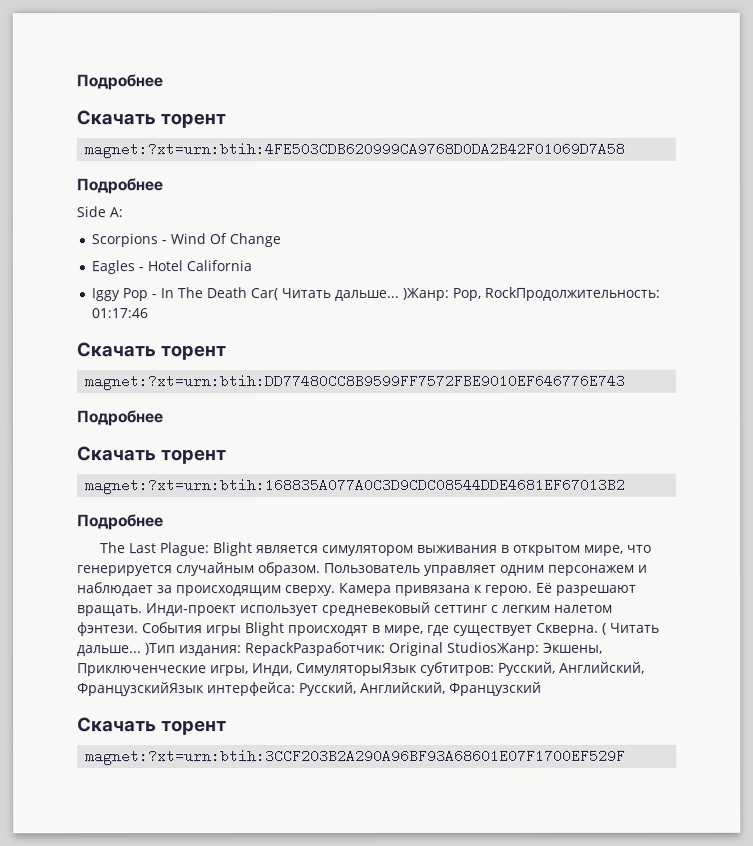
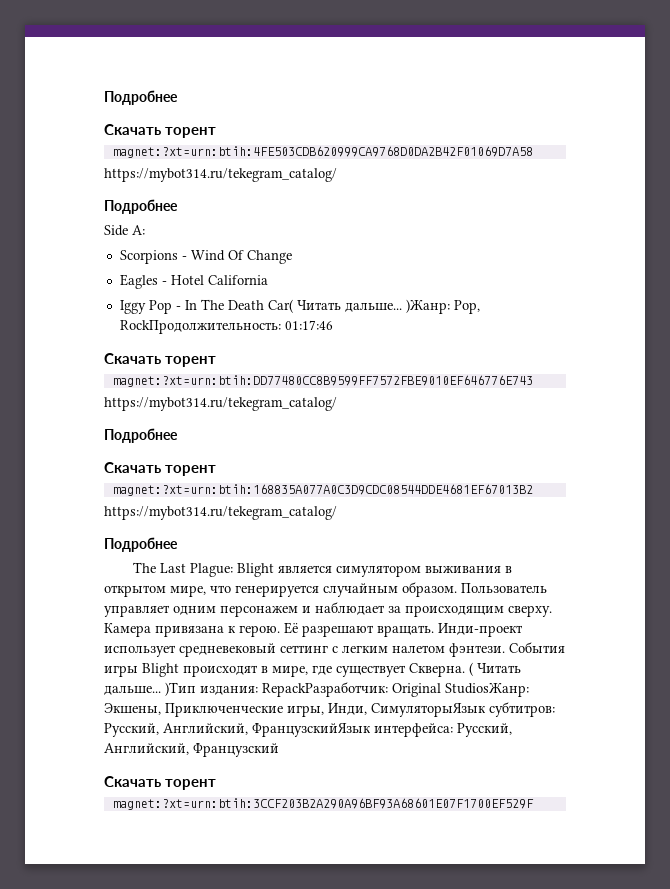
  magnet:?xt=urn:btih:4FE503CDB620999CA9768D0DA2B42F01069D7A58
+ https://mybot314.ru/tekegram_catalog/
  magnet:?xt=urn:btih:DD77480CC8B9599FF7572FBE9010EF646776E743
+ https://mybot314.ru/tekegram_catalog/
  magnet:?xt=urn:btih:168835A077A0C3D9CDC08544DDE4681EF67013B2
+ https://mybot314.ru/tekegram_catalog/

